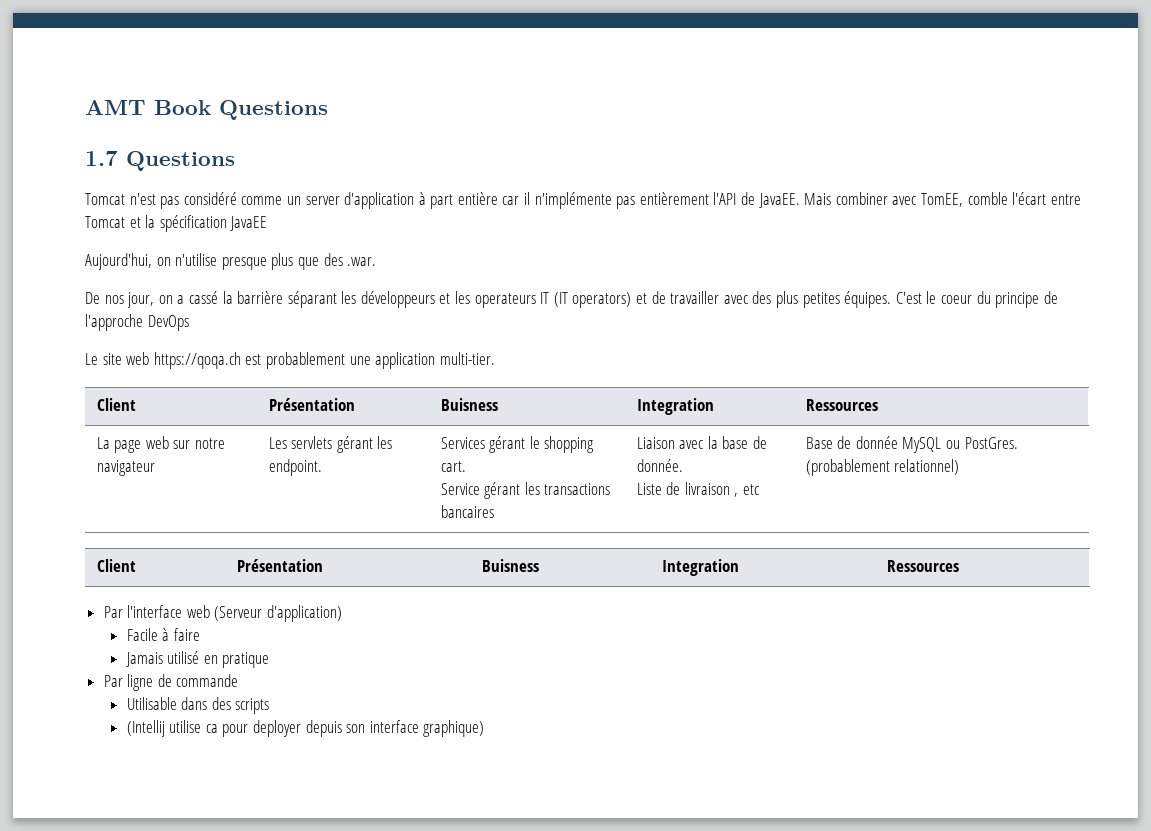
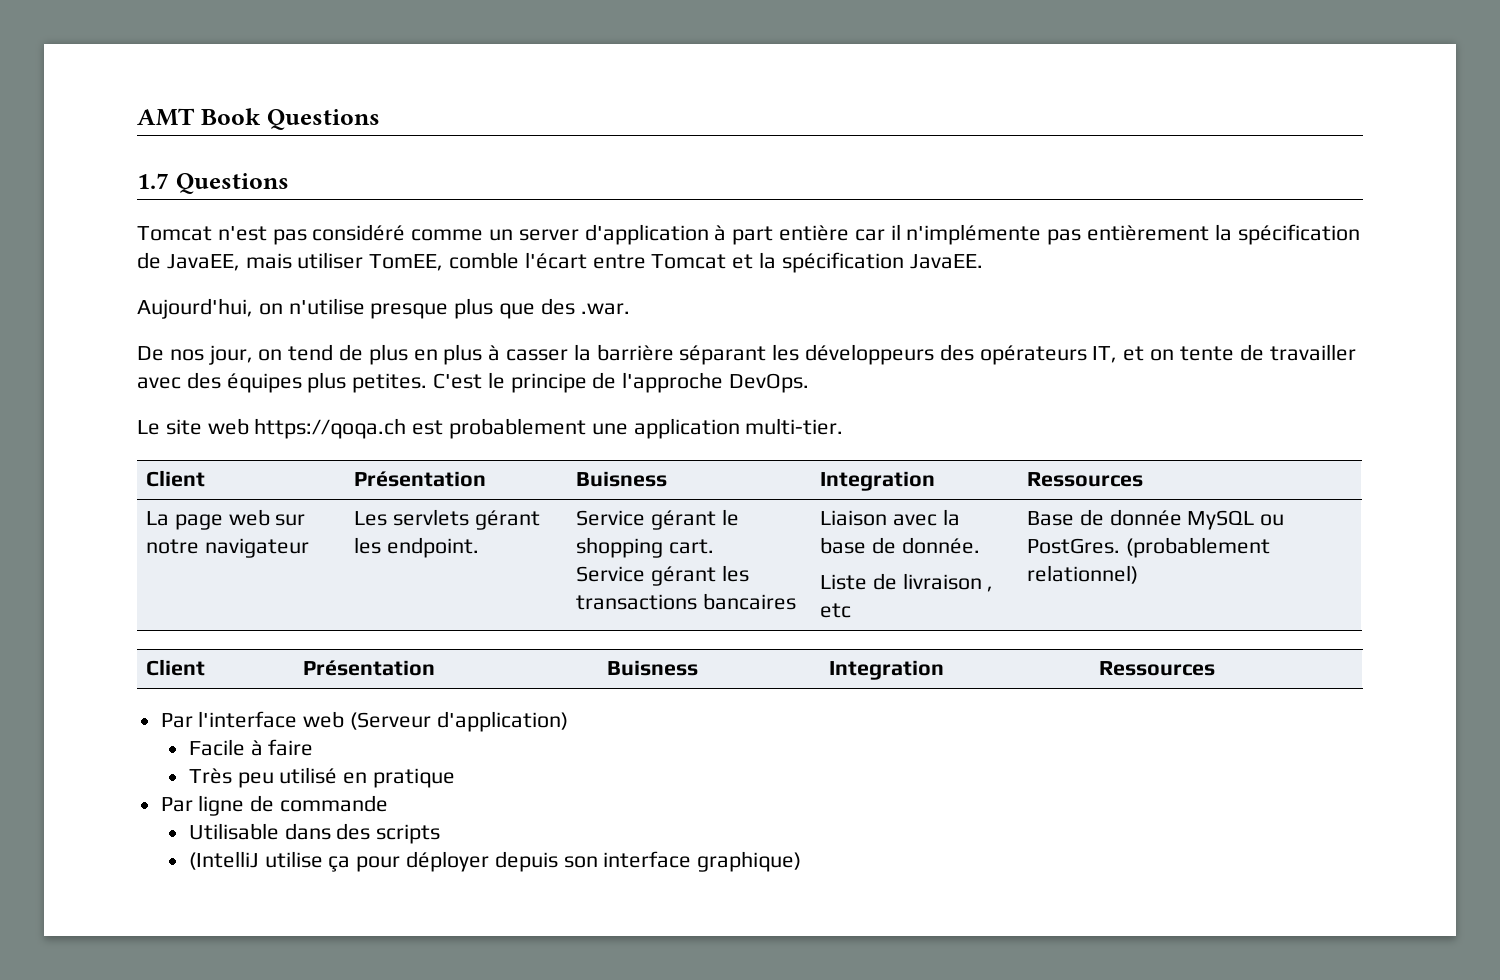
- Tomcat n'est pas considéré comme un server d'application à part entière car il n'implémente pas entièrement l'API de JavaEE. Mais combiner avec TomEE, comble l'écart entre Tomcat et la spécification JavaEE
+ Tomcat n'est pas considéré comme un server d'application à part entière car il n'implémente pas entièrement la spécification de JavaEE, mais utiliser TomEE, comble l'écart entre Tomcat et la spécification JavaEE.
- De nos jour, on a cassé la barrière séparant les développeurs et les operateurs IT (IT operators) et de travailler avec des plus petites équipes. C'est le coeur du principe de l'approche DevOps
+ De nos jour, on tend de plus en plus à casser la barrière séparant les développeurs des opérateurs IT, et on tente de travailler avec des équipes plus petites. C'est le principe de l'approche DevOps.
- La page web sur notre navigateur | Les servlets gérant les endpoint. | Services gérant le shopping cart.
+ La page web sur notre navigateur | Les servlets gérant les endpoint. | Service gérant le shopping cart.
- Jamais utilisé en pratique
+ Très peu utilisé en pratique
- (Intellij utilise ca pour deployer depuis son interface graphique)
+ (IntelliJ utilise ça pour déployer depuis son interface graphique)

